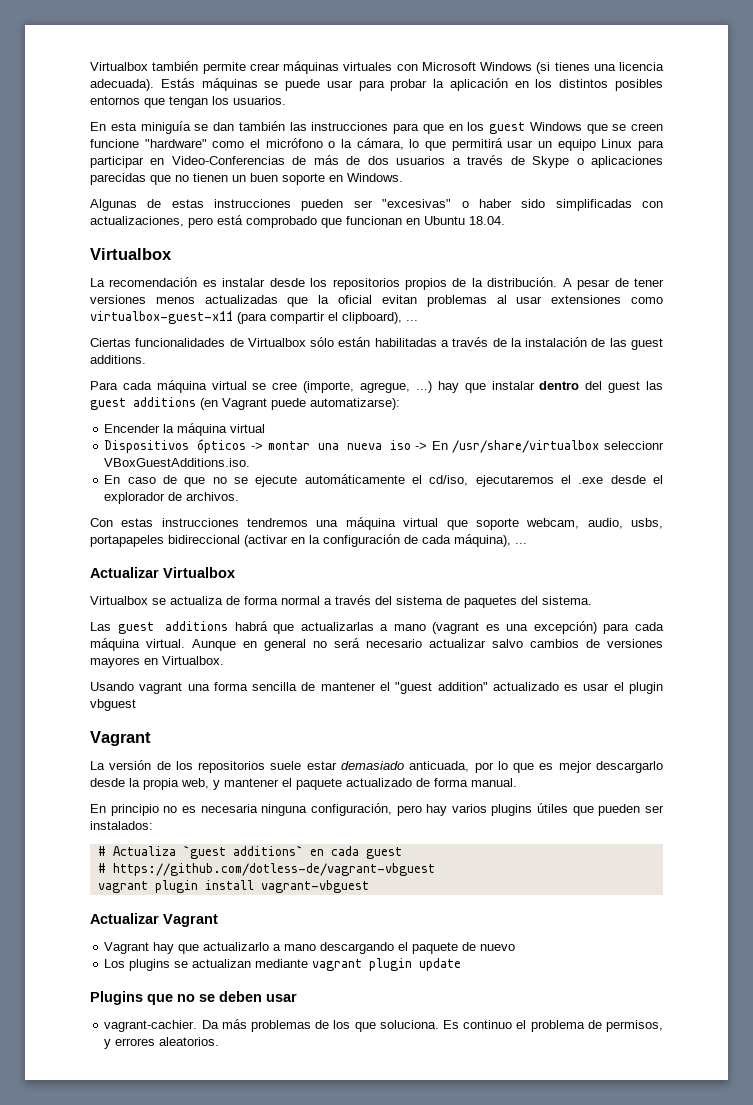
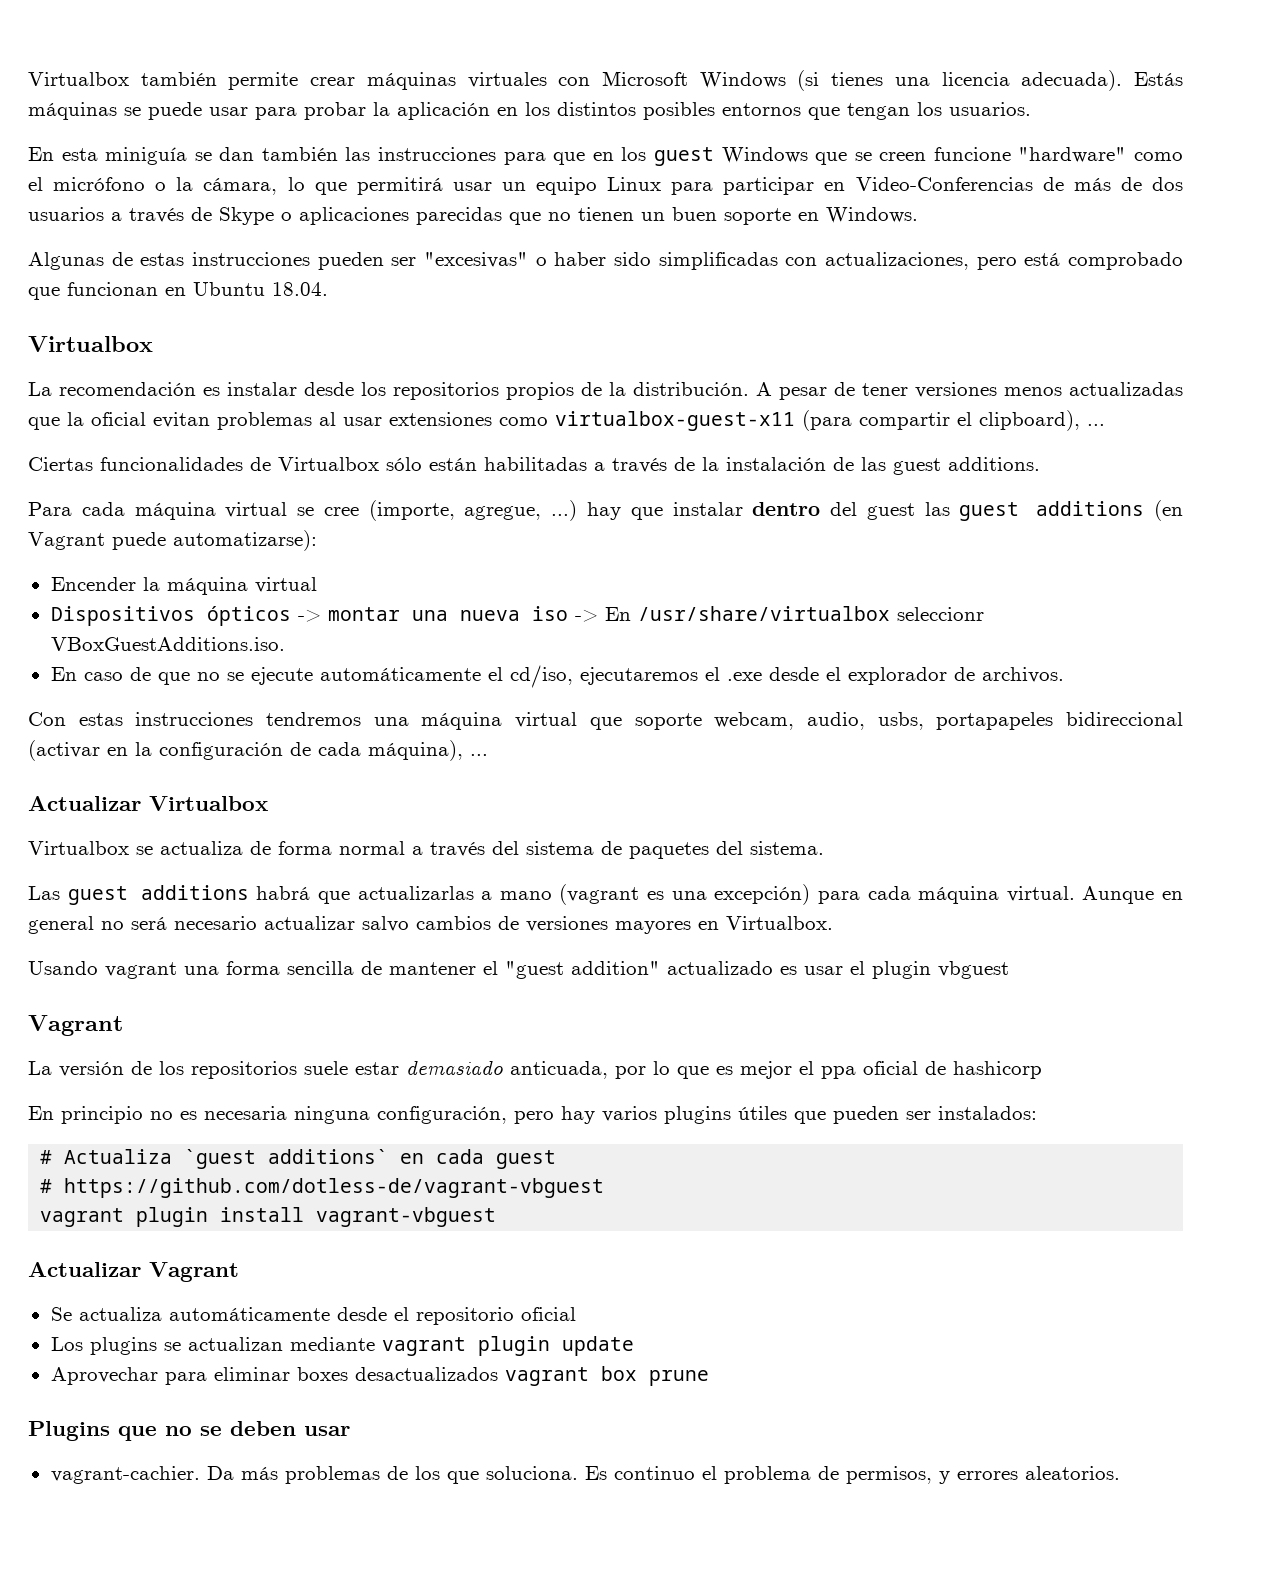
- La versión de los repositorios suele estar demasiado anticuada, por lo que es mejor descargarlo desde la propia web, y mantener el paquete actualizado de forma manual.
+ La versión de los repositorios suele estar demasiado anticuada, por lo que es mejor el ppa oficial de hashicorp
- Vagrant hay que actualizarlo a mano descargando el paquete de nuevo
+ Se actualiza automáticamente desde el repositorio oficial
+ Aprovechar para eliminar boxes desactualizados vagrant box prune

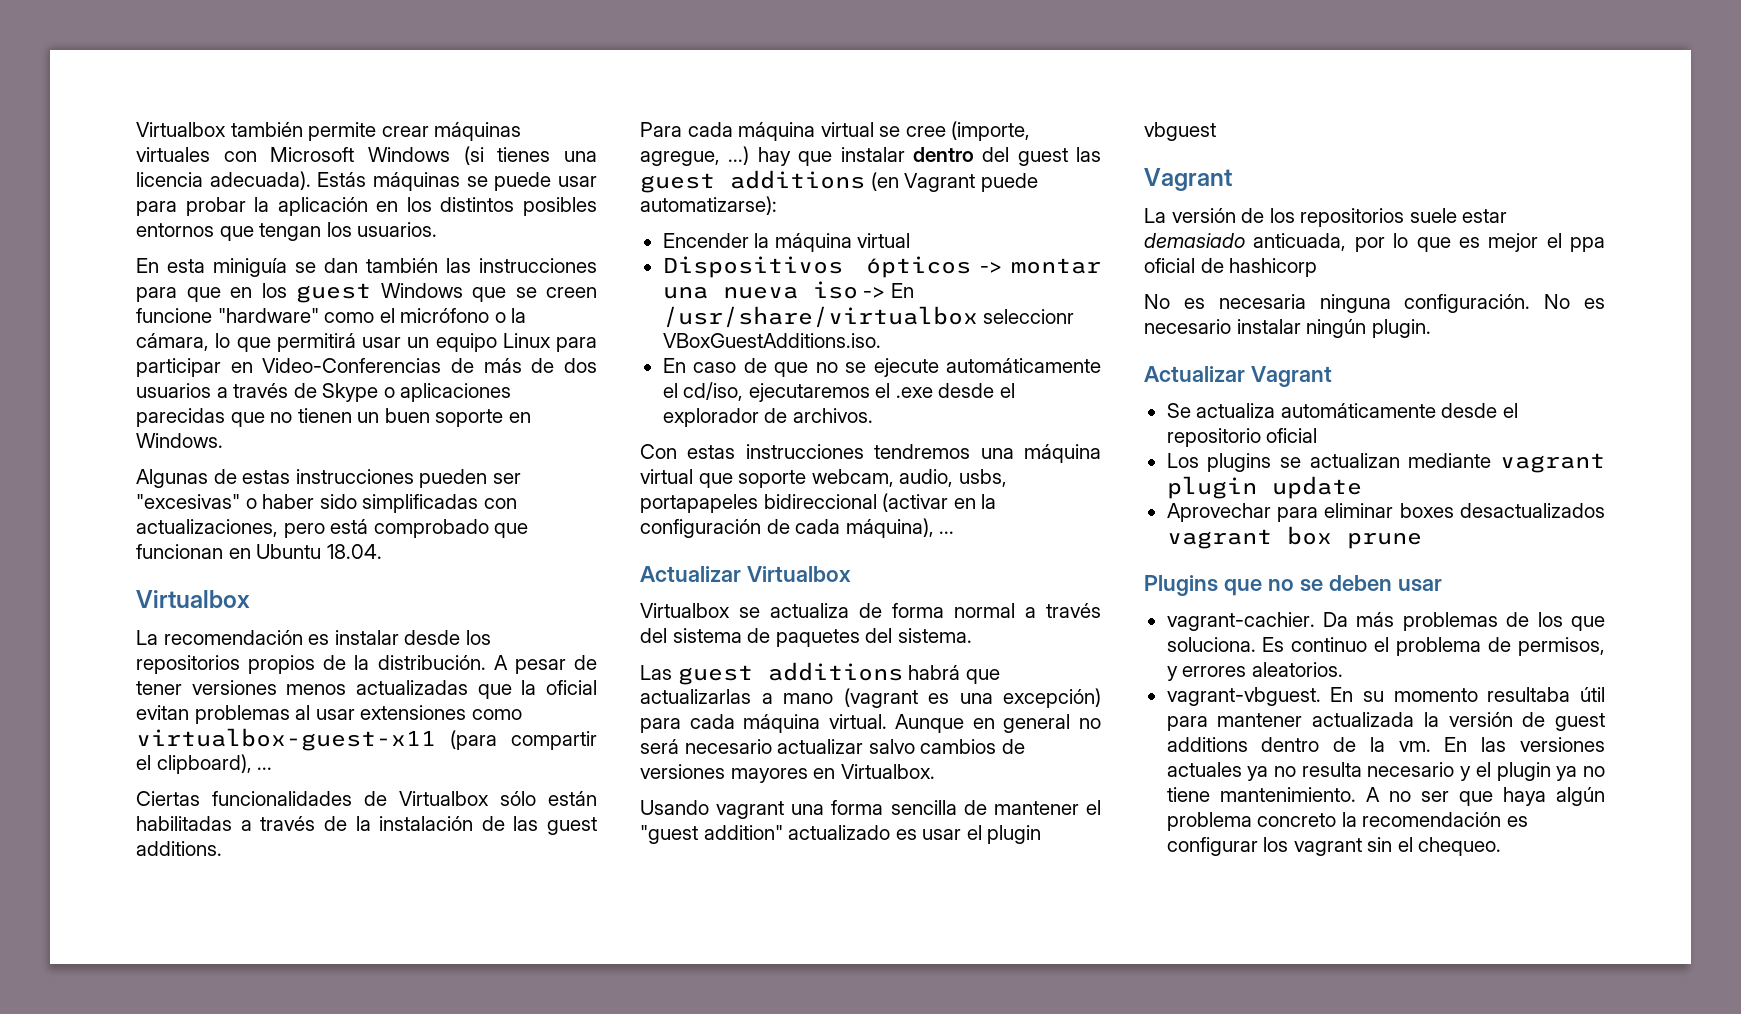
- En principio no es necesaria ninguna configuración, pero hay varios plugins útiles que pueden ser instalados:
- # Actualiza `guest additions` en cada guest
- # https://github.com/dotless-de/vagrant-vbguest
- vagrant plugin install vagrant-vbguest
+ No es necesaria ninguna configuración. No es necesario instalar ningún plugin.
+ vagrant-vbguest. En su momento resultaba útil para mantener actualizada la versión de guest additions dentro de la vm. En las versiones actuales ya no resulta necesario y el plugin ya no tiene mantenimiento. A no ser que haya algún problema concreto la recomendación es configurar los vagrant sin el chequeo.

